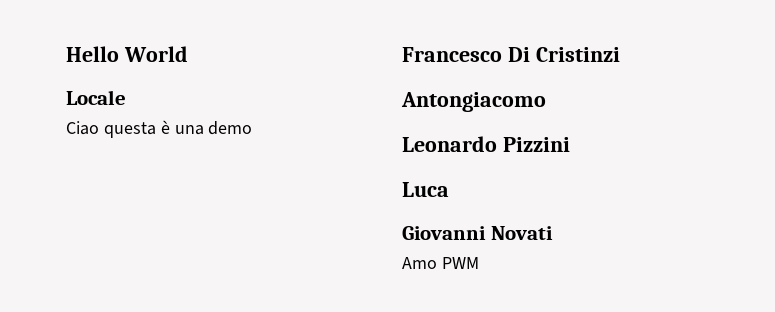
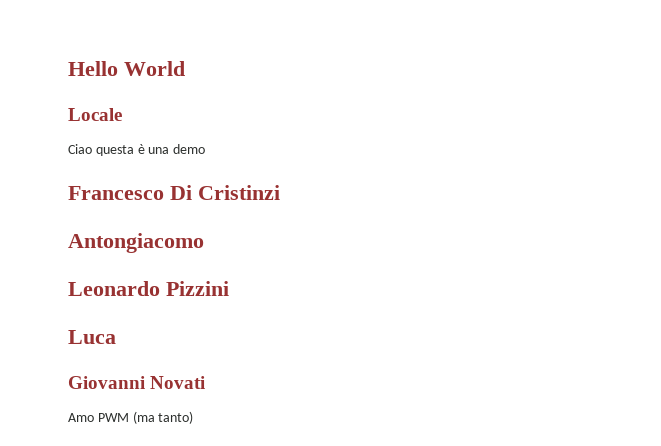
- Amo PWM
+ Amo PWM (ma tanto)

